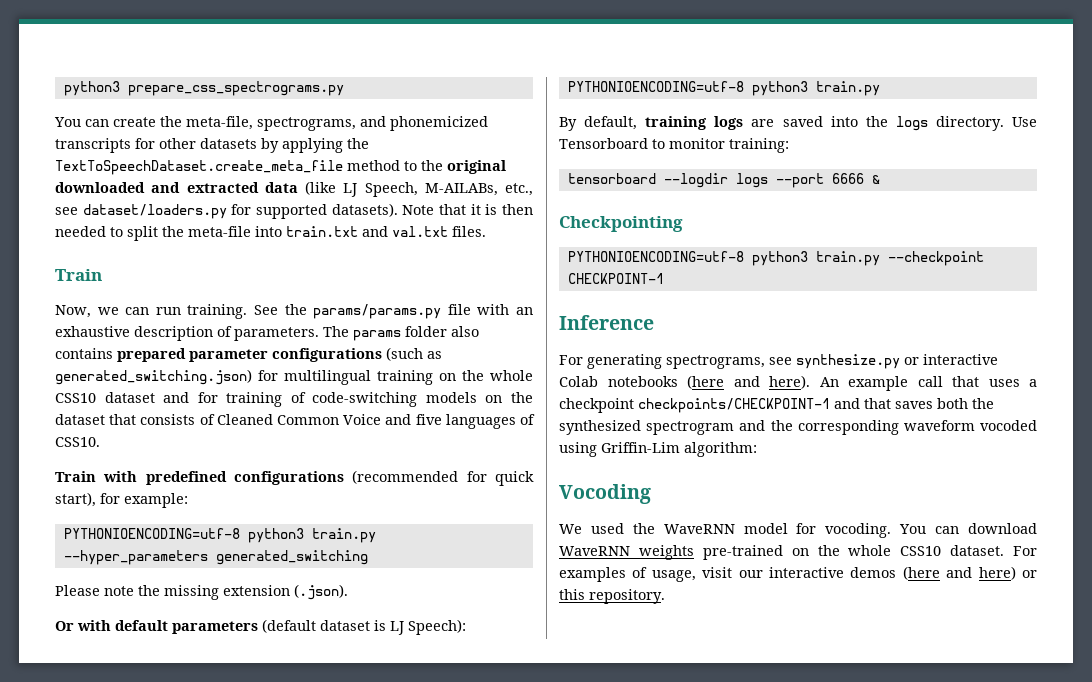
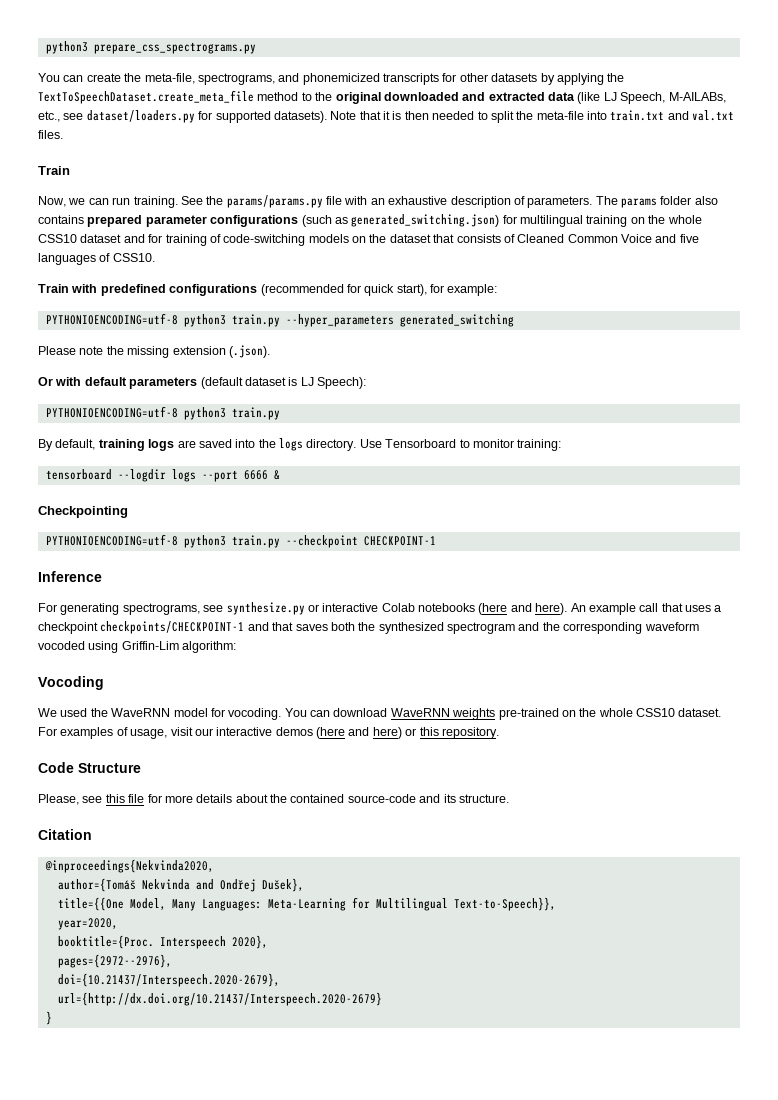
+ Code Structure
+ Please, see this file for more details about the contained source-code and its structure.
+ Citation
+ @inproceedings{Nekvinda2020,
+ author={Tomáš Nekvinda and Ondřej Dušek},
+ title={{One Model, Many Languages: Meta-Learning for Multilingual Text-to-Speech}},
+ year=2020,
+ booktitle={Proc. Interspeech 2020},
+ pages={2972--2976},
+ doi={10.21437/Interspeech.2020-2679},
+ url={http://dx.doi.org/10.21437/Interspeech.2020-2679}
+ }

